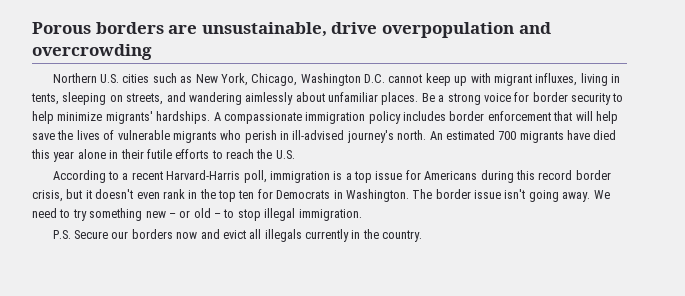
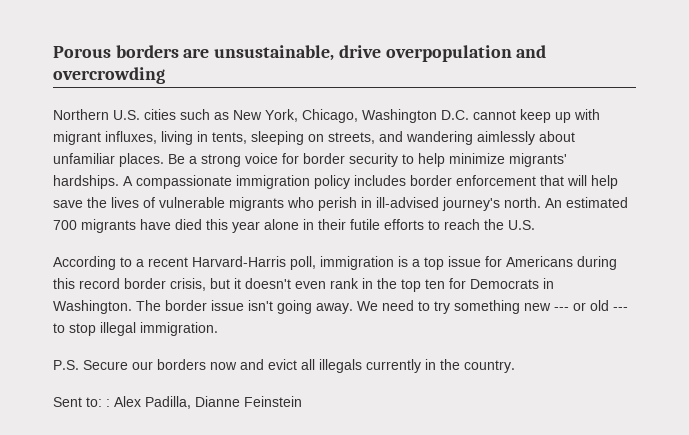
- We need to try something new – or old – to stop illegal immigration.
+ We need to try something new --- or old --- to stop illegal immigration.
+ Sent to: : Alex Padilla, Dianne Feinstein

